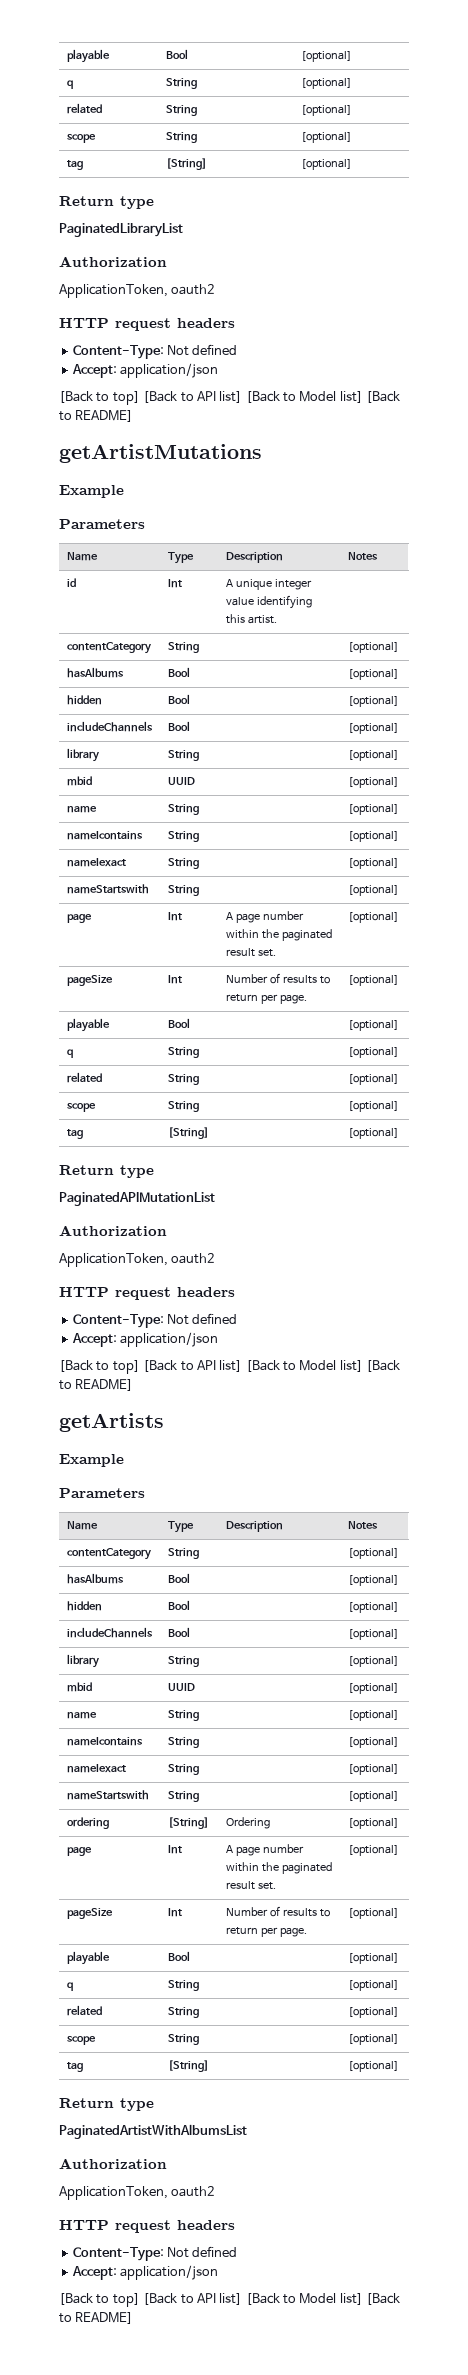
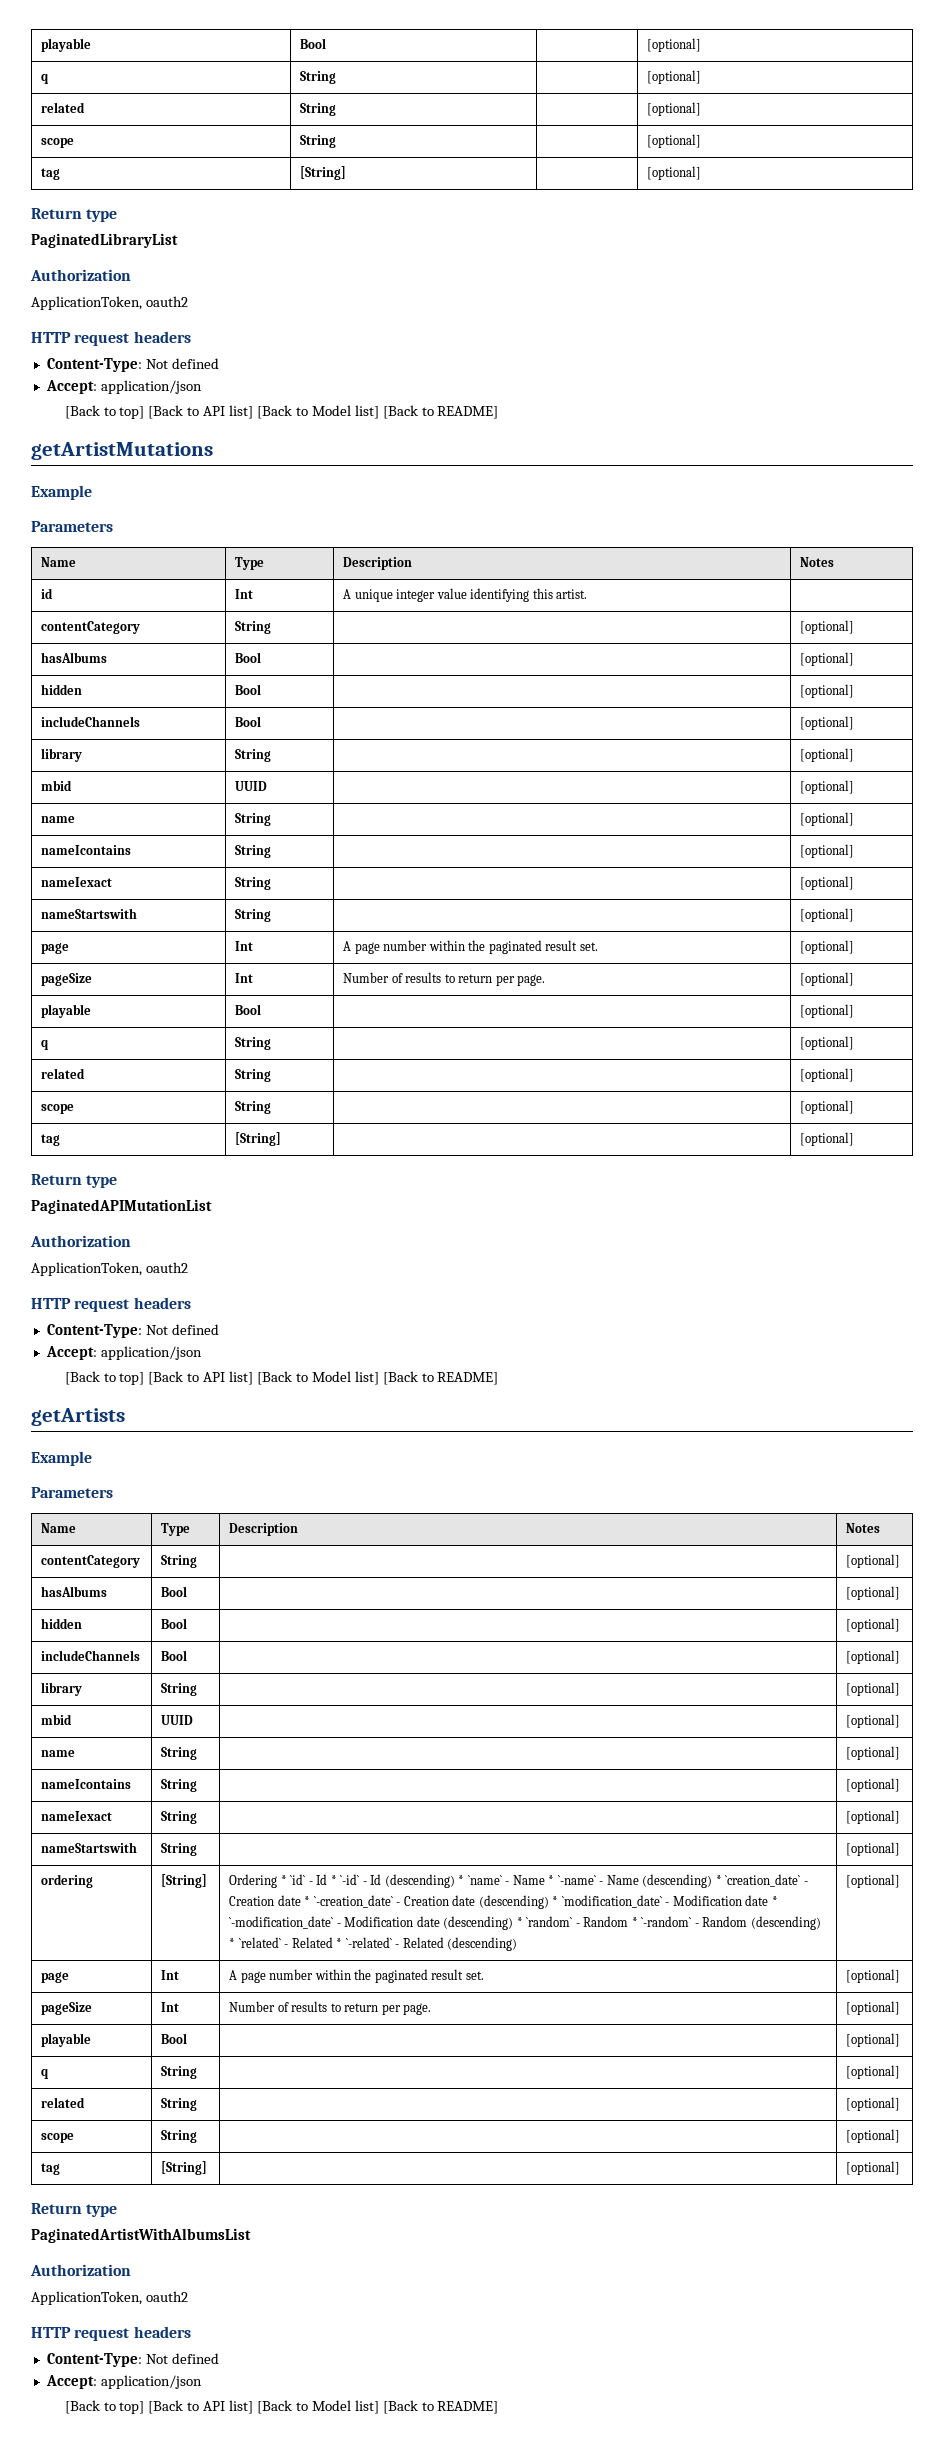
- Ordering
+ Ordering * `id` - Id * `-id` - Id (descending) * `name` - Name * `-name` - Name (descending) * `creation_date` - Creation date * `-creation_date` - Creation date (descending) * `modification_date` - Modification date * `-modification_date` - Modification date (descending) * `random` - Random * `-random` - Random (descending) * `related` - Related * `-related` - Related (descending)

